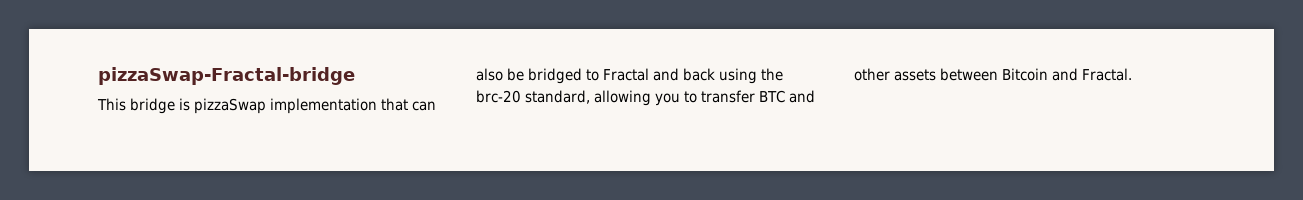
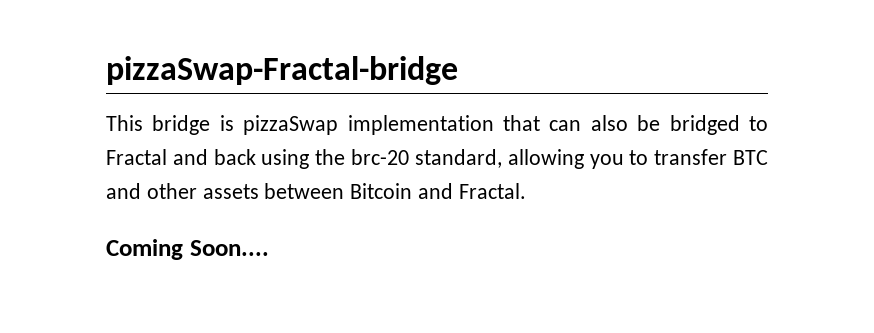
+ Coming Soon....

